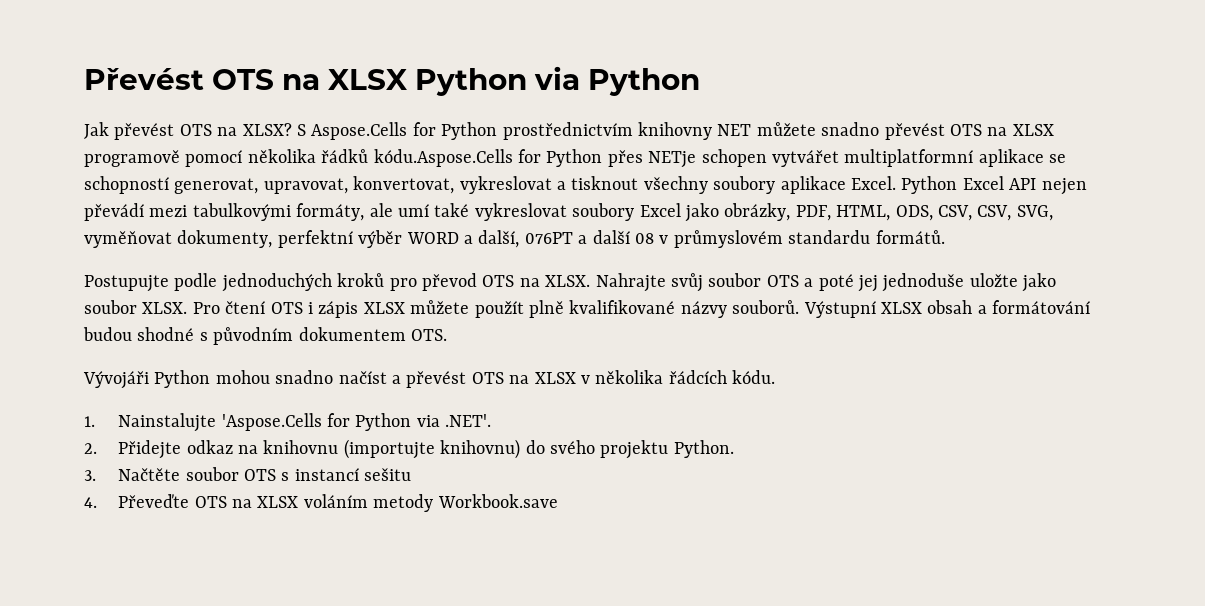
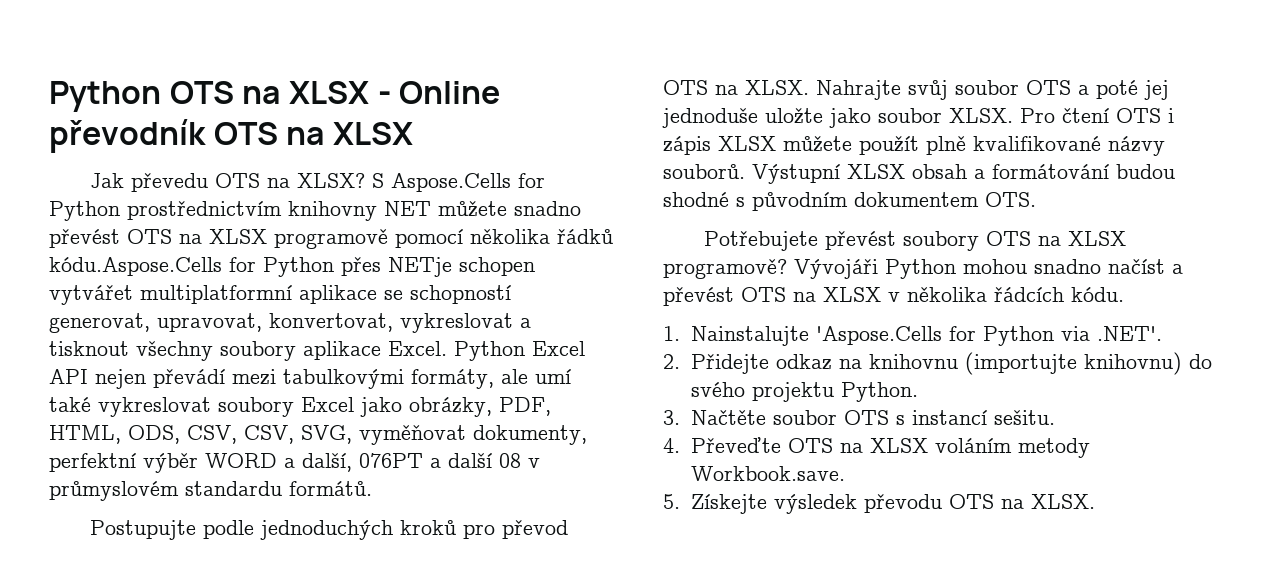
- Převést OTS na XLSX Python via Python
+ Python OTS na XLSX - Online převodník OTS na XLSX
- Jak převést OTS na XLSX?
+ Jak převedu OTS na XLSX?
+ Potřebujete převést soubory OTS na XLSX programově?
- 3. Načtěte soubor OTS s instancí sešitu
+ 3. Načtěte soubor OTS s instancí sešitu.
- 4. Převeďte OTS na XLSX voláním metody Workbook.save
+ 4. Převeďte OTS na XLSX voláním metody Workbook.save.
+ 5. Získejte výsledek převodu OTS na XLSX.

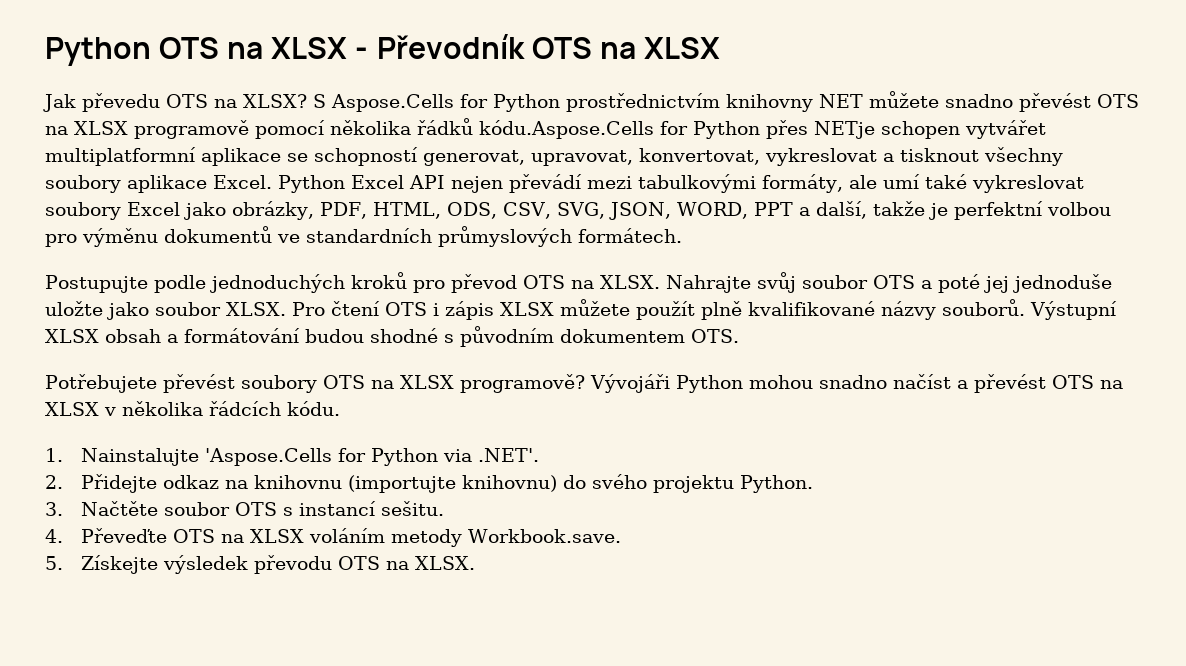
- Python OTS na XLSX - Online převodník OTS na XLSX
+ Python OTS na XLSX - Převodník OTS na XLSX
- Python Excel API nejen převádí mezi tabulkovými formáty, ale umí také vykreslovat soubory Excel jako obrázky, PDF, HTML, ODS, CSV, CSV, SVG, vyměňovat dokumenty, perfektní výběr WORD a další, 076PT a další 08 v průmyslovém standardu formátů.
+ Python Excel API nejen převádí mezi tabulkovými formáty, ale umí také vykreslovat soubory Excel jako obrázky, PDF, HTML, ODS, CSV, SVG, JSON, WORD, PPT a další, takže je perfektní volbou pro výměnu dokumentů ve standardních průmyslových formátech.

